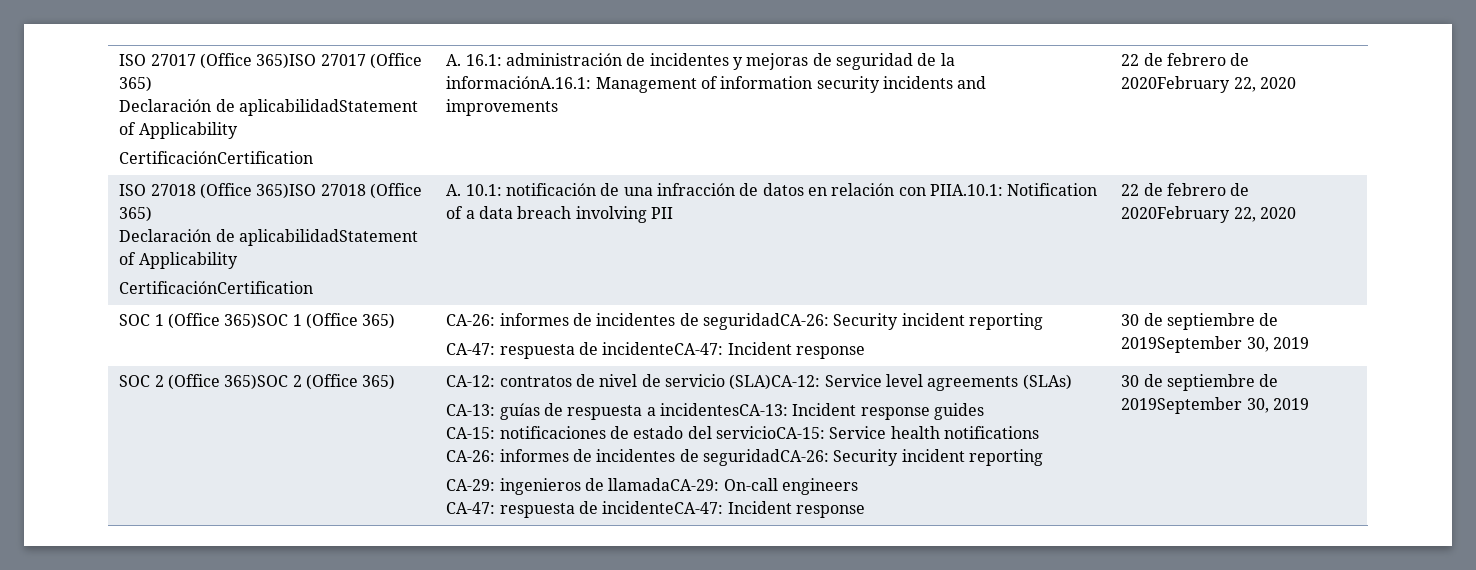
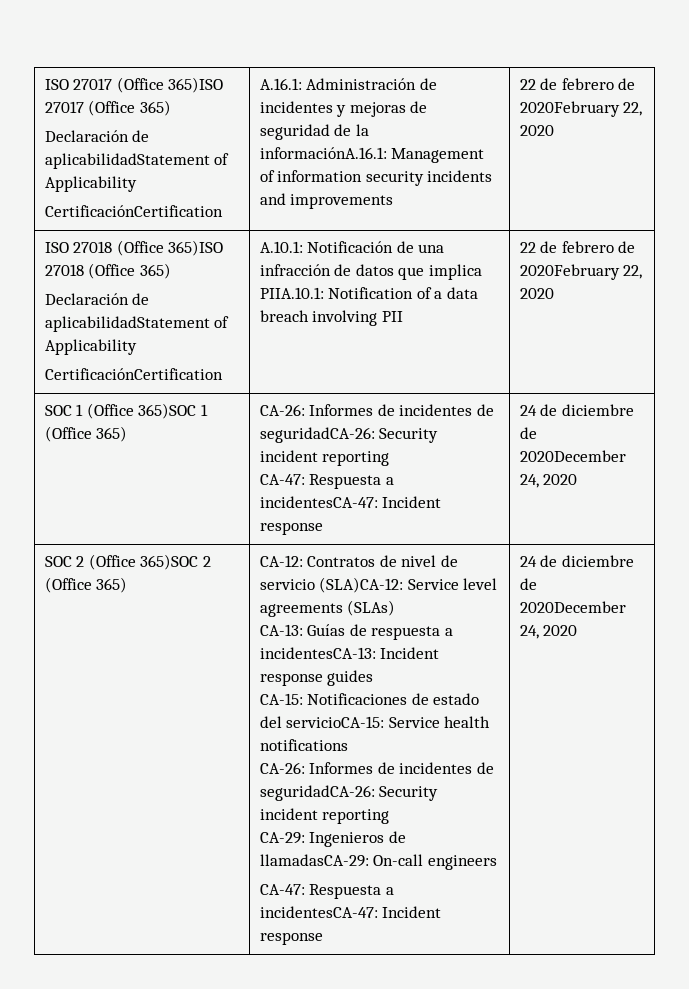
  ISO 27017 (Office 365)ISO 27017 (Office 365)
  Declaración de aplicabilidadStatement of Applicability
- CertificaciónCertification | A. 16.1: administración de incidentes y mejoras de seguridad de la informaciónA.16.1: Management of information security incidents and improvements | 22 de febrero de 2020February 22, 2020
+ CertificaciónCertification | A.16.1: Administración de incidentes y mejoras de seguridad de la informaciónA.16.1: Management of information security incidents and improvements | 22 de febrero de 2020February 22, 2020
  ISO 27018 (Office 365)ISO 27018 (Office 365)
  Declaración de aplicabilidadStatement of Applicability
- CertificaciónCertification | A. 10.1: notificación de una infracción de datos en relación con PIIA.10.1: Notification of a data breach involving PII | 22 de febrero de 2020February 22, 2020
+ CertificaciónCertification | A.10.1: Notificación de una infracción de datos que implica PIIA.10.1: Notification of a data breach involving PII | 22 de febrero de 2020February 22, 2020
- SOC 1 (Office 365)SOC 1 (Office 365) | CA-26: informes de incidentes de seguridadCA-26: Security incident reporting
- CA-47: respuesta de incidenteCA-47: Incident response | 30 de septiembre de 2019September 30, 2019
+ SOC 1 (Office 365)SOC 1 (Office 365) | CA-26: Informes de incidentes de seguridadCA-26: Security incident reporting
+ CA-47: Respuesta a incidentesCA-47: Incident response | 24 de diciembre de 2020December 24, 2020
- CA-12: contratos de nivel de servicio (SLA)CA-12: Service level agreements (SLAs)
+ CA-12: Contratos de nivel de servicio (SLA)CA-12: Service level agreements (SLAs)
- CA-13: guías de respuesta a incidentesCA-13: Incident response guides
+ CA-13: Guías de respuesta a incidentesCA-13: Incident response guides
- CA-15: notificaciones de estado del servicioCA-15: Service health notifications
- CA-26: informes de incidentes de seguridadCA-26: Security incident reporting
+ CA-15: Notificaciones de estado del servicioCA-15: Service health notifications
+ CA-26: Informes de incidentes de seguridadCA-26: Security incident reporting
- CA-29: ingenieros de llamadaCA-29: On-call engineers
- CA-47: respuesta de incidenteCA-47: Incident response | 30 de septiembre de 2019September 30, 2019
+ CA-29: Ingenieros de llamadasCA-29: On-call engineers
+ CA-47: Respuesta a incidentesCA-47: Incident response | 24 de diciembre de 2020December 24, 2020

